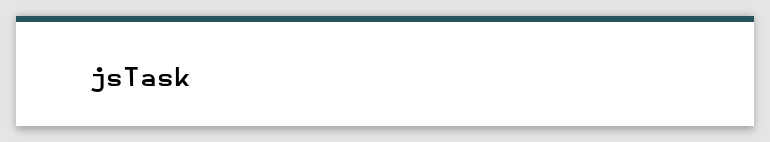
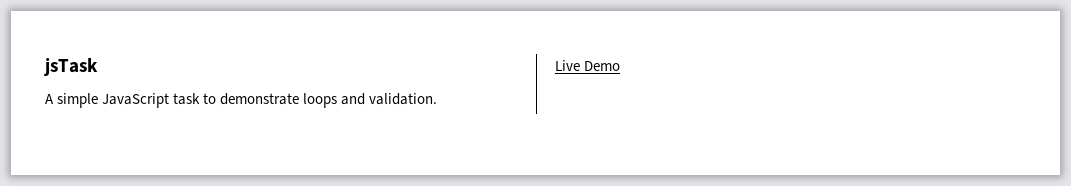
+ A simple JavaScript task to demonstrate loops and validation.
+ Live Demo

